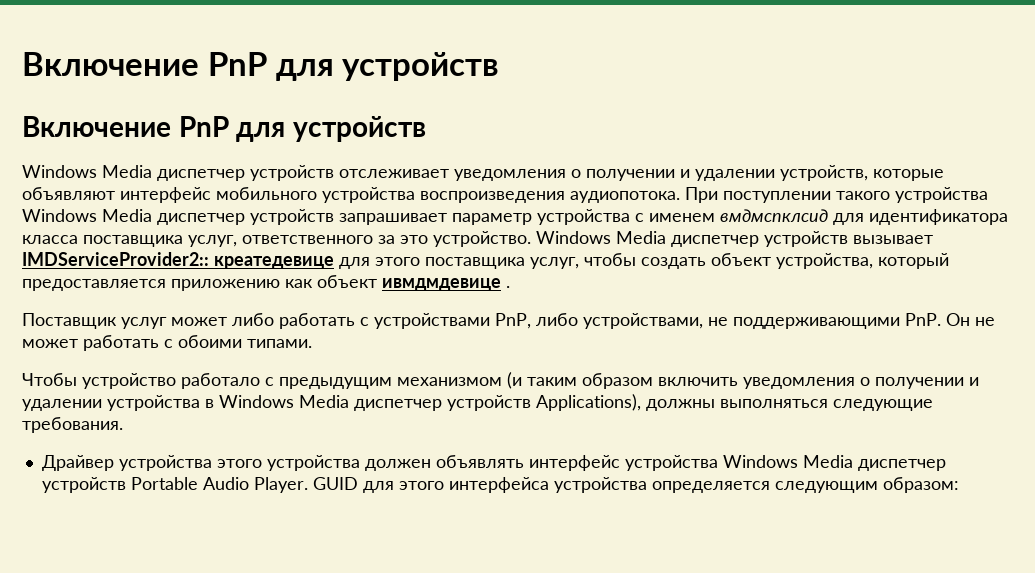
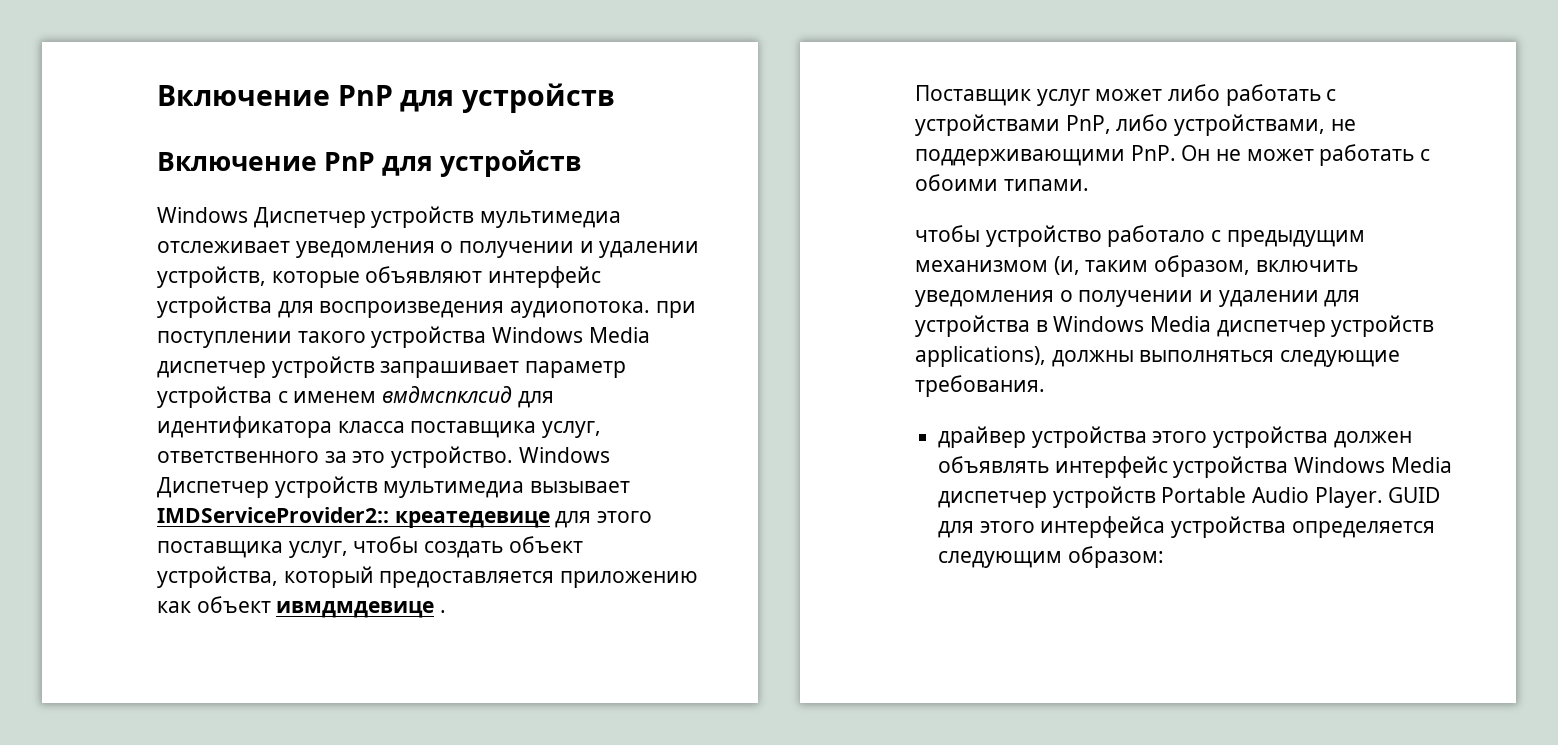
- Windows Media диспетчер устройств отслеживает уведомления о получении и удалении устройств, которые объявляют интерфейс мобильного устройства воспроизведения аудиопотока. При поступлении такого устройства Windows Media диспетчер устройств запрашивает параметр устройства с именем вмдмспклсид для идентификатора класса поставщика услуг, ответственного за это устройство.
+ Windows Диспетчер устройств мультимедиа отслеживает уведомления о получении и удалении устройств, которые объявляют интерфейс устройства для воспроизведения аудиопотока. при поступлении такого устройства Windows Media диспетчер устройств запрашивает параметр устройства с именем вмдмспклсид для идентификатора класса поставщика услуг, ответственного за это устройство.
- Windows Media диспетчер устройств вызывает IMDServiceProvider2:: креатедевице для этого поставщика услуг, чтобы создать объект устройства, который предоставляется приложению как объект ивмдмдевице .
+ Windows Диспетчер устройств мультимедиа вызывает IMDServiceProvider2:: креатедевице для этого поставщика услуг, чтобы создать объект устройства, который предоставляется приложению как объект ивмдмдевице .
- Чтобы устройство работало с предыдущим механизмом (и таким образом включить уведомления о получении и удалении устройства в Windows Media диспетчер устройств Applications), должны выполняться следующие требования.
+ чтобы устройство работало с предыдущим механизмом (и, таким образом, включить уведомления о получении и удалении для устройства в Windows Media диспетчер устройств applications), должны выполняться следующие требования.
- Драйвер устройства этого устройства должен объявлять интерфейс устройства Windows Media диспетчер устройств Portable Audio Player.
+ драйвер устройства этого устройства должен объявлять интерфейс устройства Windows Media диспетчер устройств Portable Audio Player.

